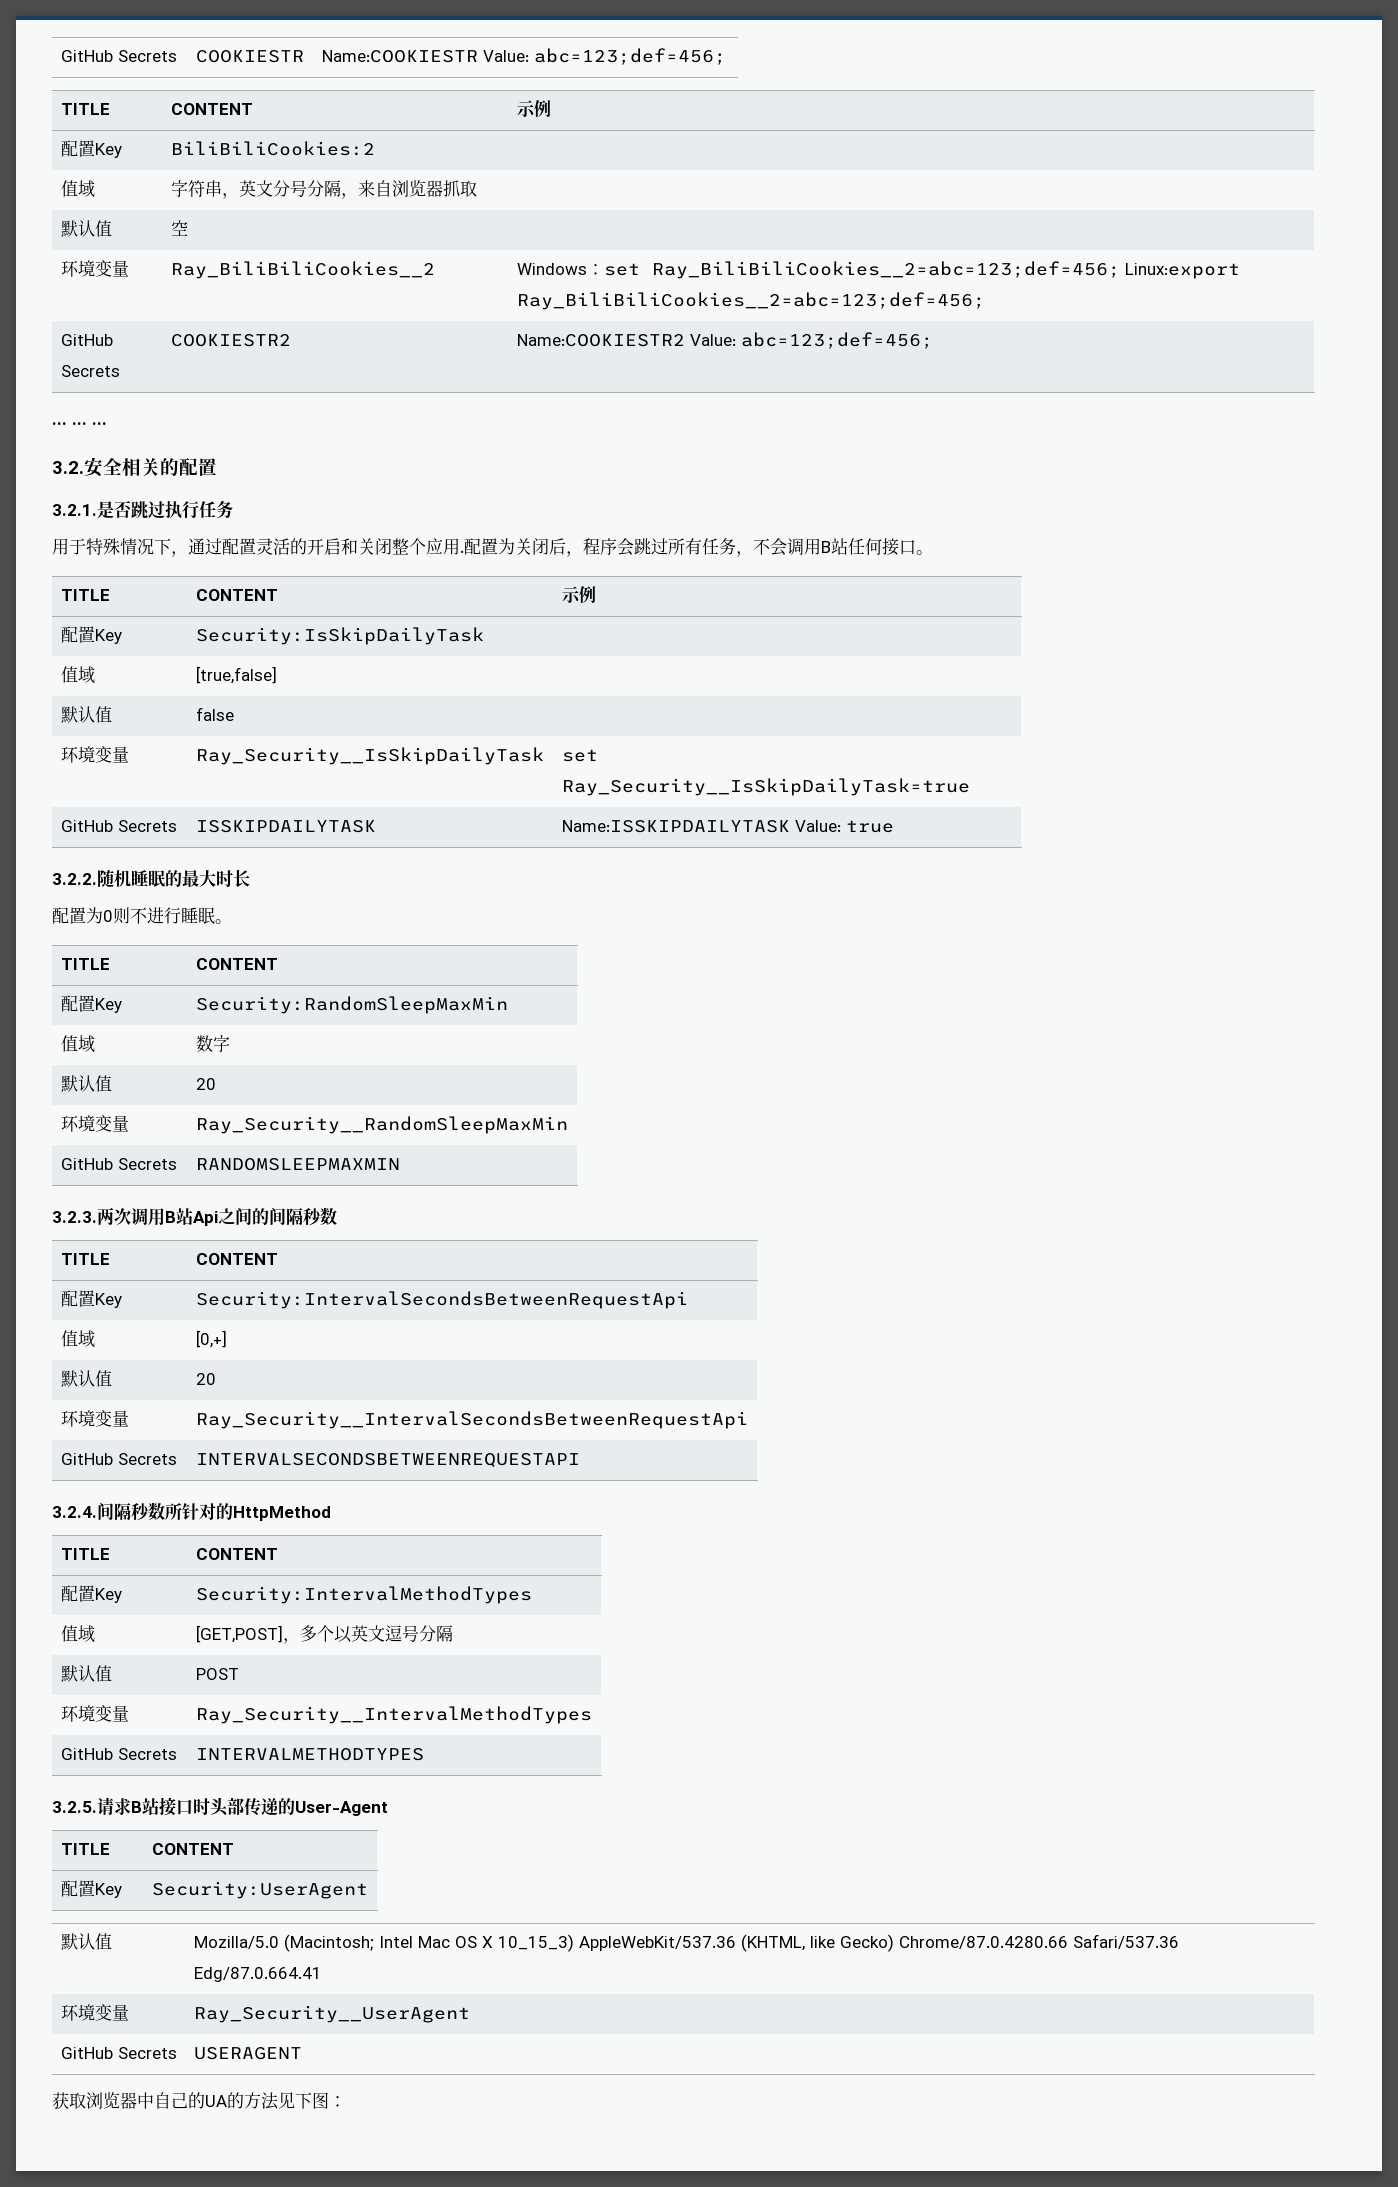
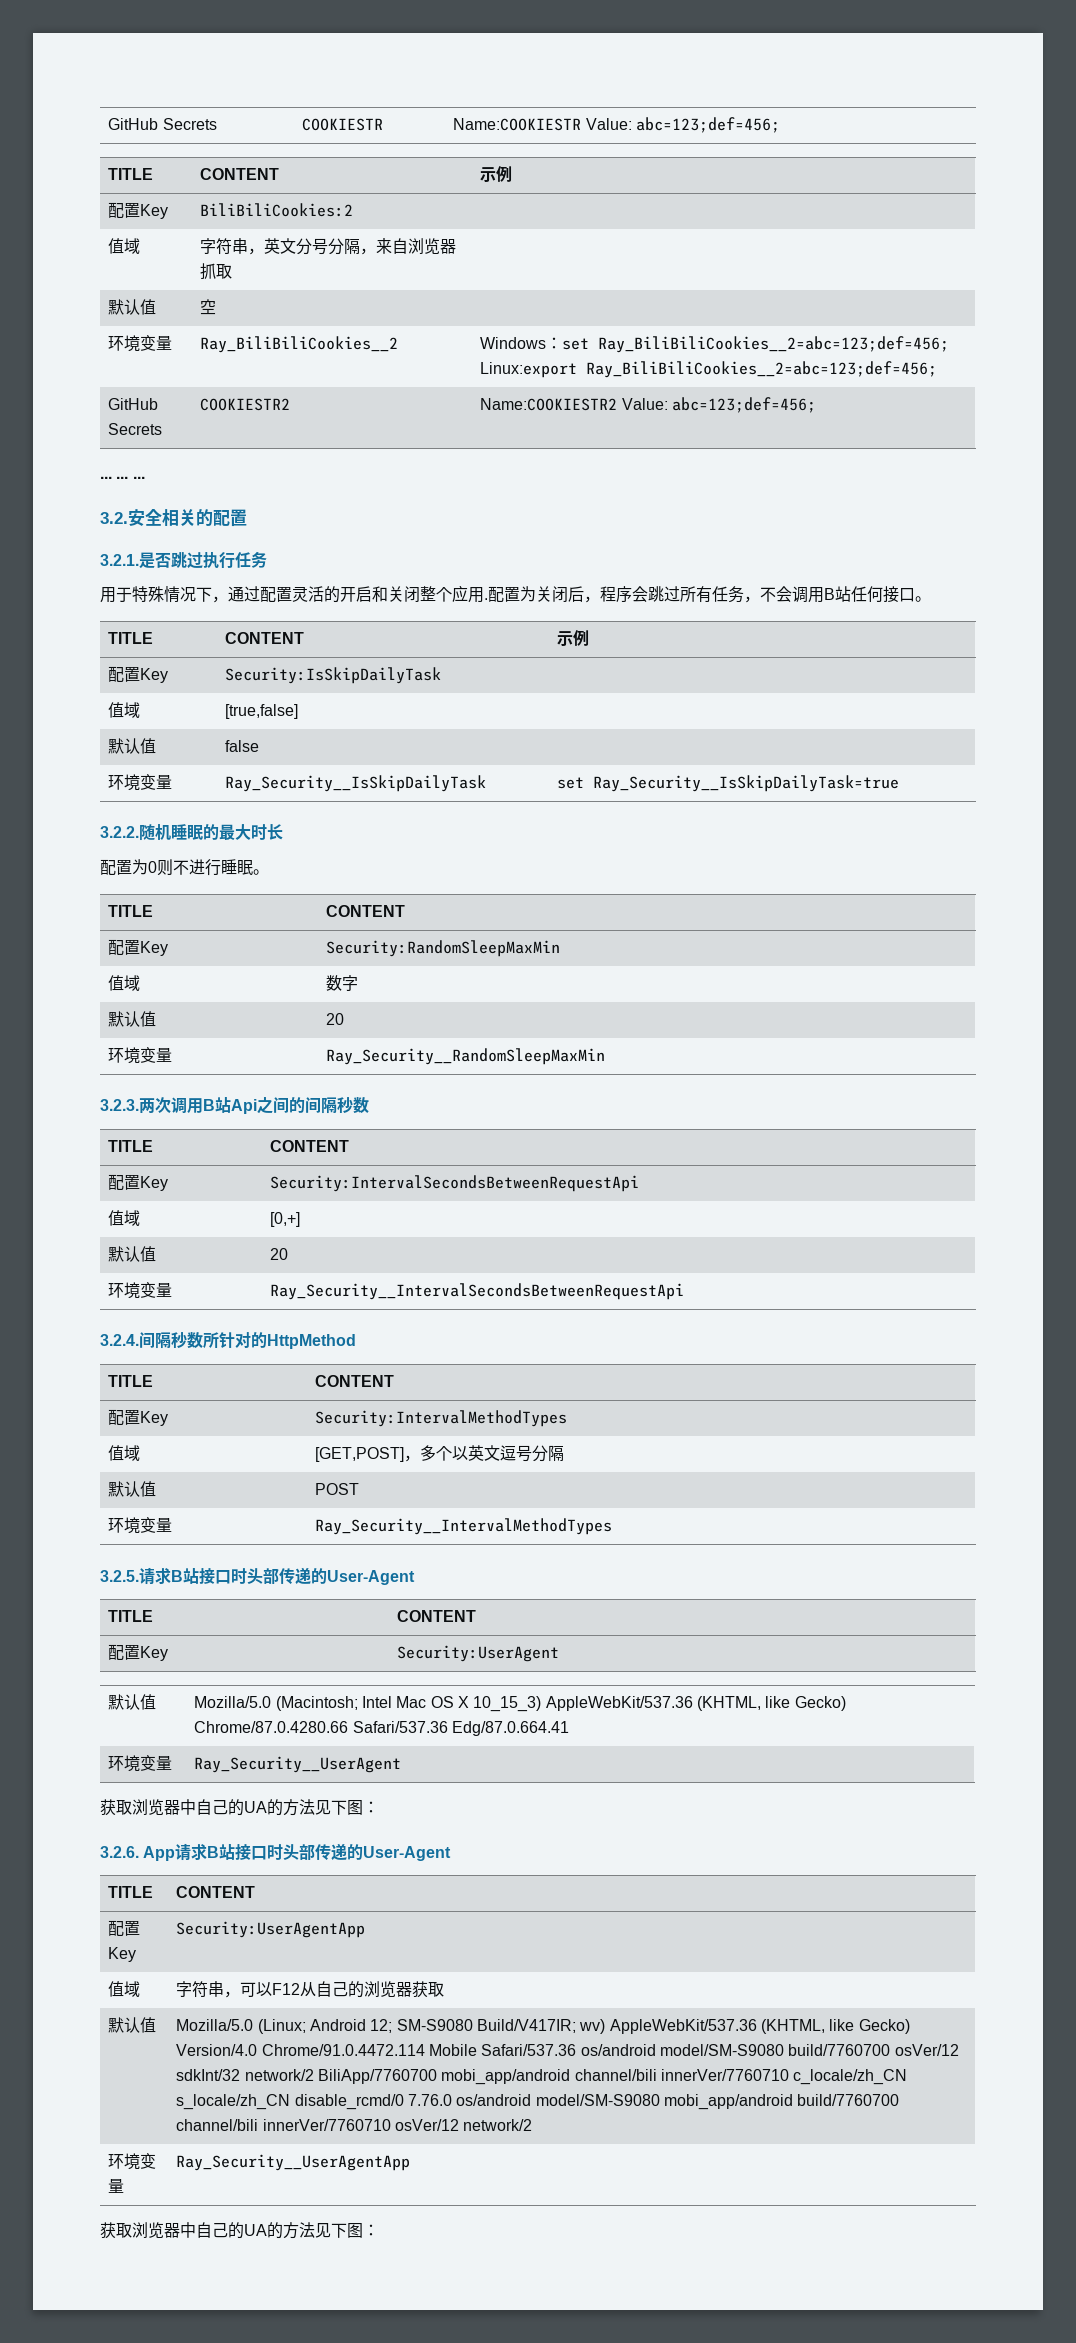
- GitHub Secrets | ISSKIPDAILYTASK | Name:ISSKIPDAILYTASK Value: true
- GitHub Secrets | RANDOMSLEEPMAXMIN
- GitHub Secrets | INTERVALSECONDSBETWEENREQUESTAPI
- GitHub Secrets | INTERVALMETHODTYPES
  环境变量 | Ray_Security__UserAgent
- GitHub Secrets | USERAGENT
+ 获取浏览器中自己的UA的方法见下图：
+ 3.2.6. App请求B站接口时头部传递的User-Agent
+ TITLE | CONTENT
+ 配置Key | Security:UserAgentApp
+ 值域 | 字符串，可以F12从自己的浏览器获取
+ 默认值 | Mozilla/5.0 (Linux; Android 12; SM-S9080 Build/V417IR; wv) AppleWebKit/537.36 (KHTML, like Gecko) Version/4.0 Chrome/91.0.4472.114 Mobile Safari/537.36 os/android model/SM-S9080 build/7760700 osVer/12 sdkInt/32 network/2 BiliApp/7760700 mobi_app/android channel/bili innerVer/7760710 c_locale/zh_CN s_locale/zh_CN disable_rcmd/0 7.76.0 os/android model/SM-S9080 mobi_app/android build/7760700 channel/bili innerVer/7760710 osVer/12 network/2
+ 环境变量 | Ray_Security__UserAgentApp

